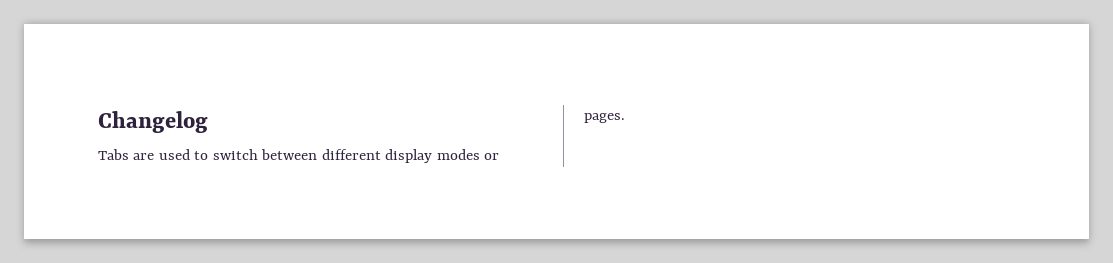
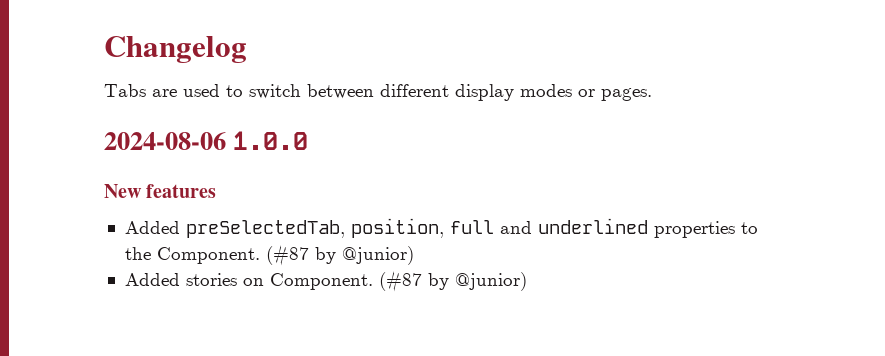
+ 2024-08-06 1.0.0
+ New features
+ Added preSelectedTab, position, full and underlined properties to the Component. (#87 by @junior)
+ Added stories on Component. (#87 by @junior)

